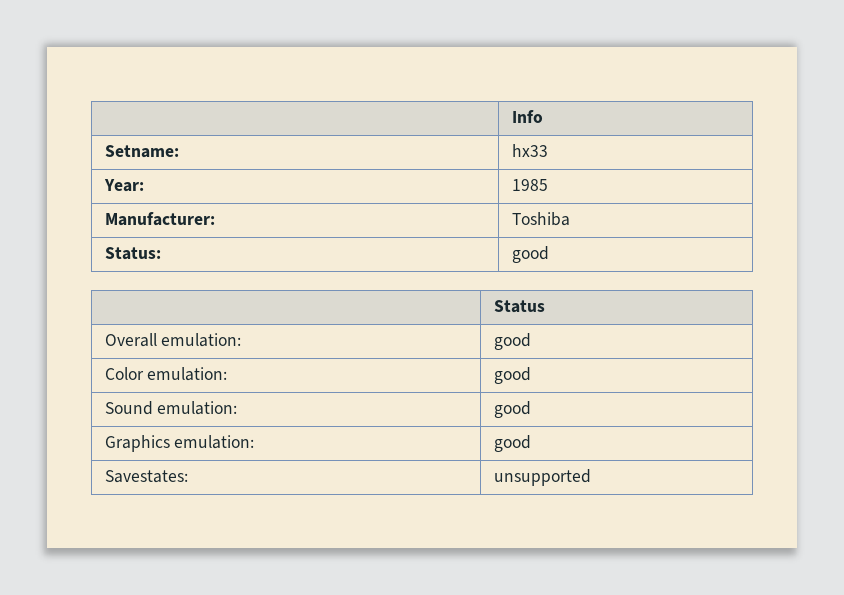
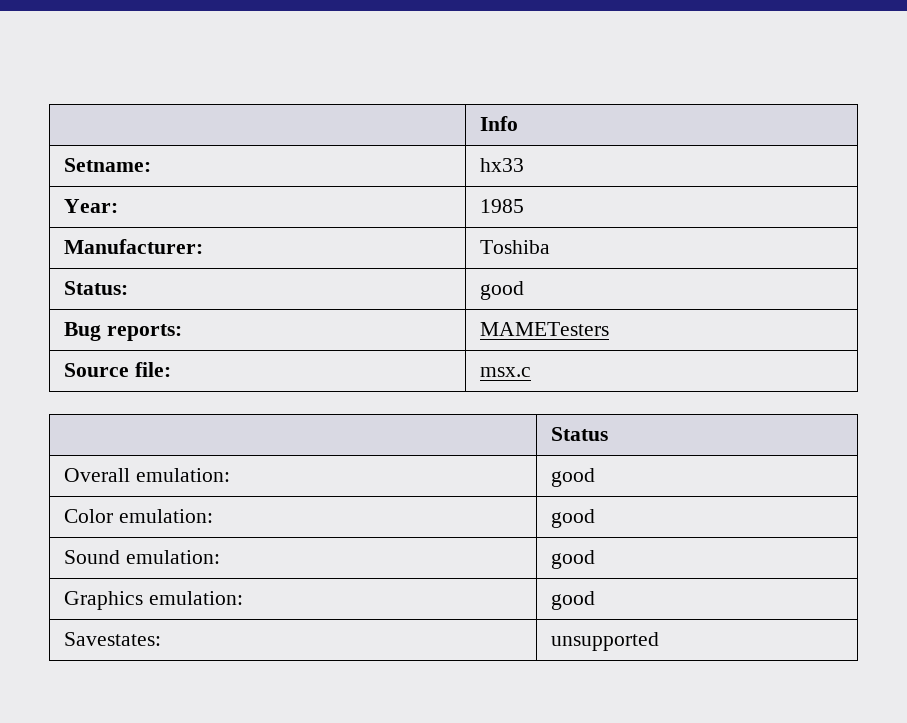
+ Bug reports: | MAMETesters
+ Source file: | msx.c

